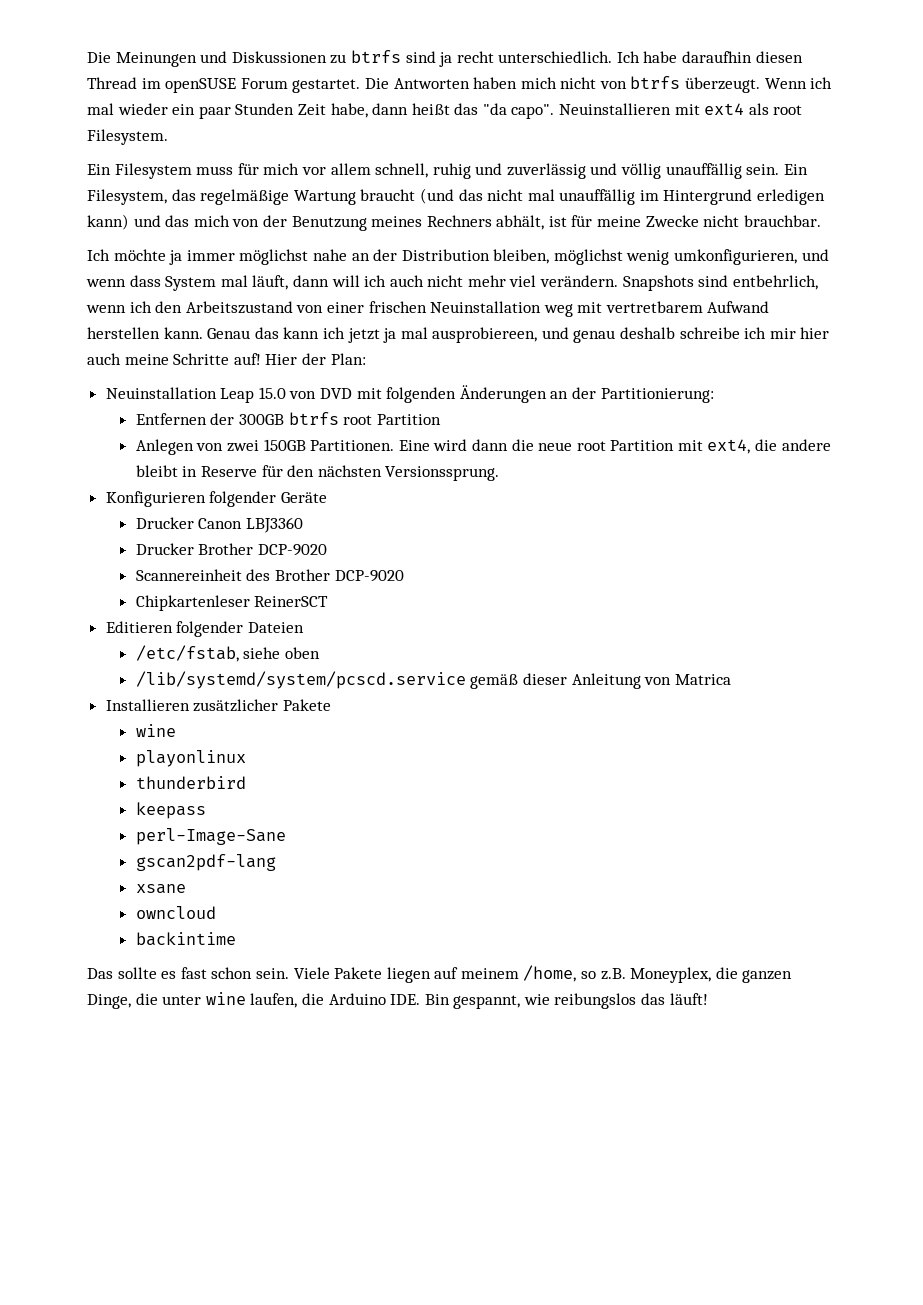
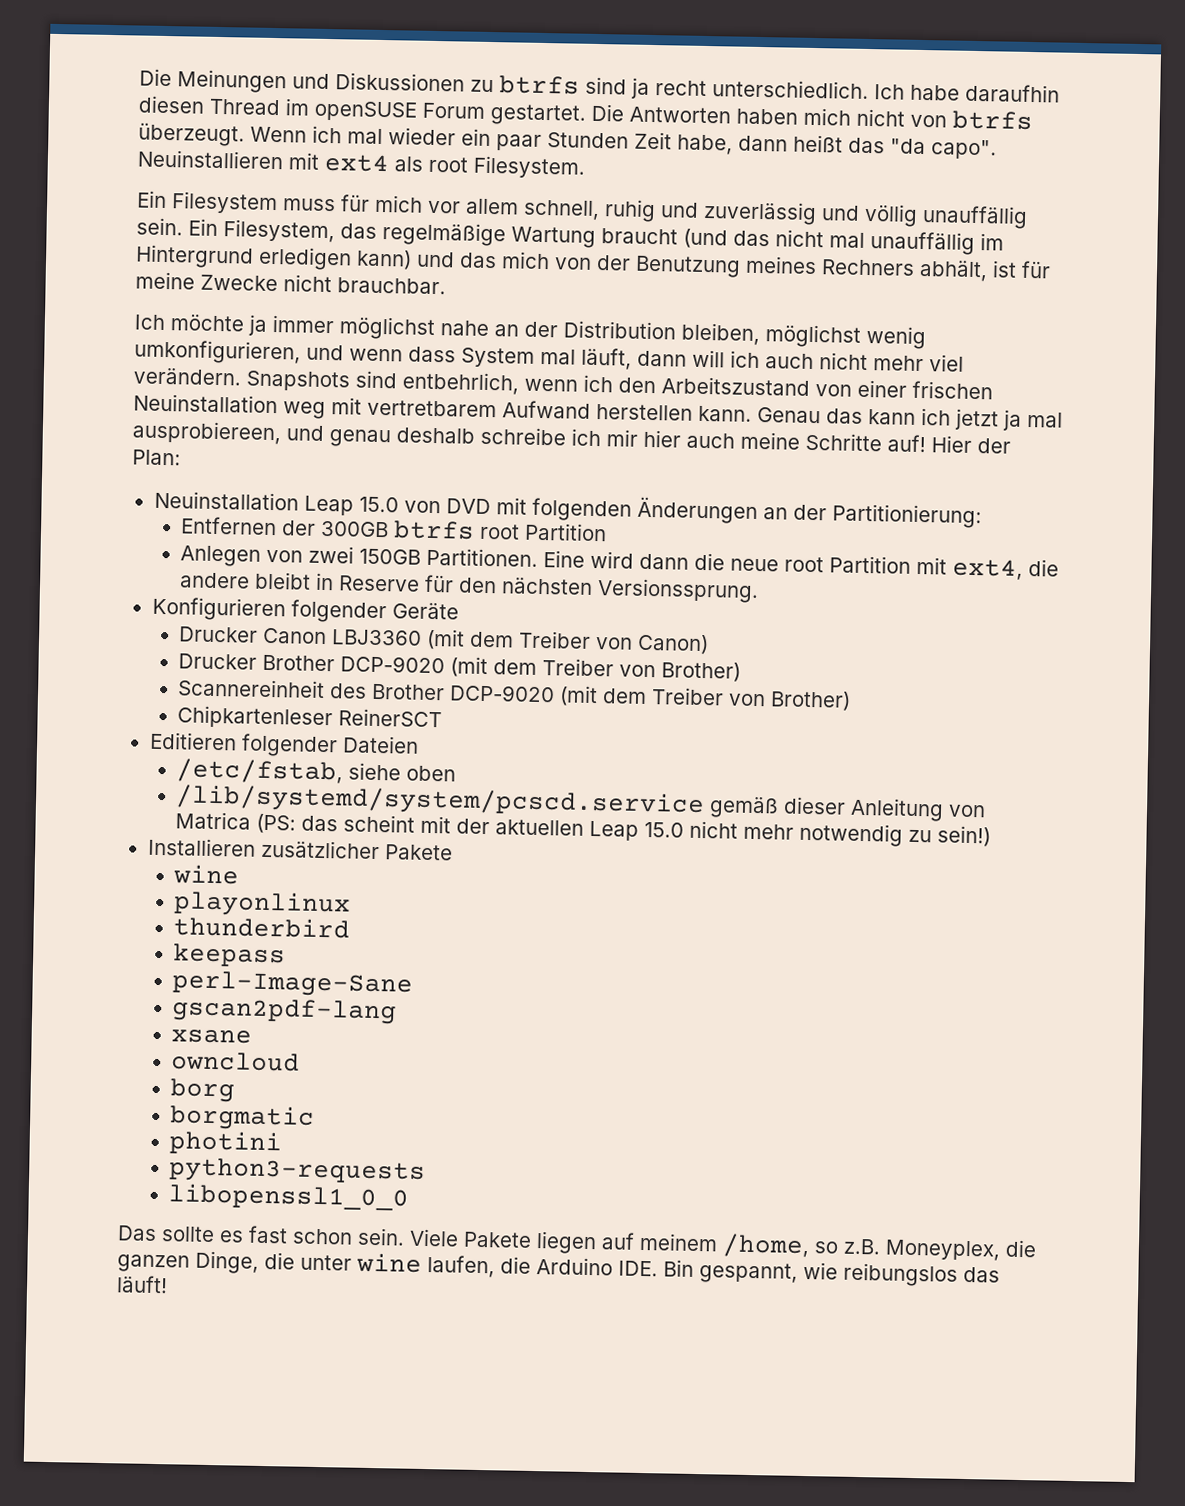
- Drucker Canon LBJ3360
- Drucker Brother DCP-9020
+ Drucker Canon LBJ3360 (mit dem Treiber von Canon)
+ Drucker Brother DCP-9020 (mit dem Treiber von Brother)
- Scannereinheit des Brother DCP-9020
+ Scannereinheit des Brother DCP-9020 (mit dem Treiber von Brother)
- /lib/systemd/system/pcscd.service gemäß dieser Anleitung von Matrica
+ /lib/systemd/system/pcscd.service gemäß dieser Anleitung von Matrica (PS: das scheint mit der aktuellen Leap 15.0 nicht mehr notwendig zu sein!)
- backintime
+ borg
+ borgmatic
+ photini
+ python3-requests
+ libopenssl1_0_0

